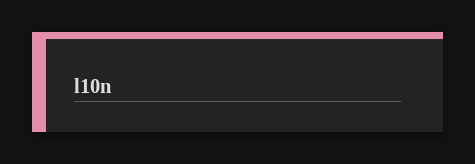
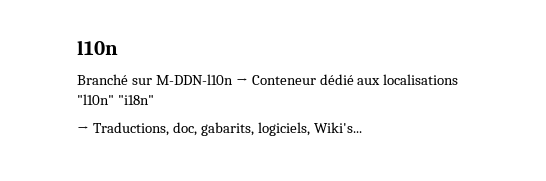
+ Branché sur M-DDN-l10n → Conteneur dédié aux localisations "l10n" "i18n"
+ → Traductions, doc, gabarits, logiciels, Wiki's...

